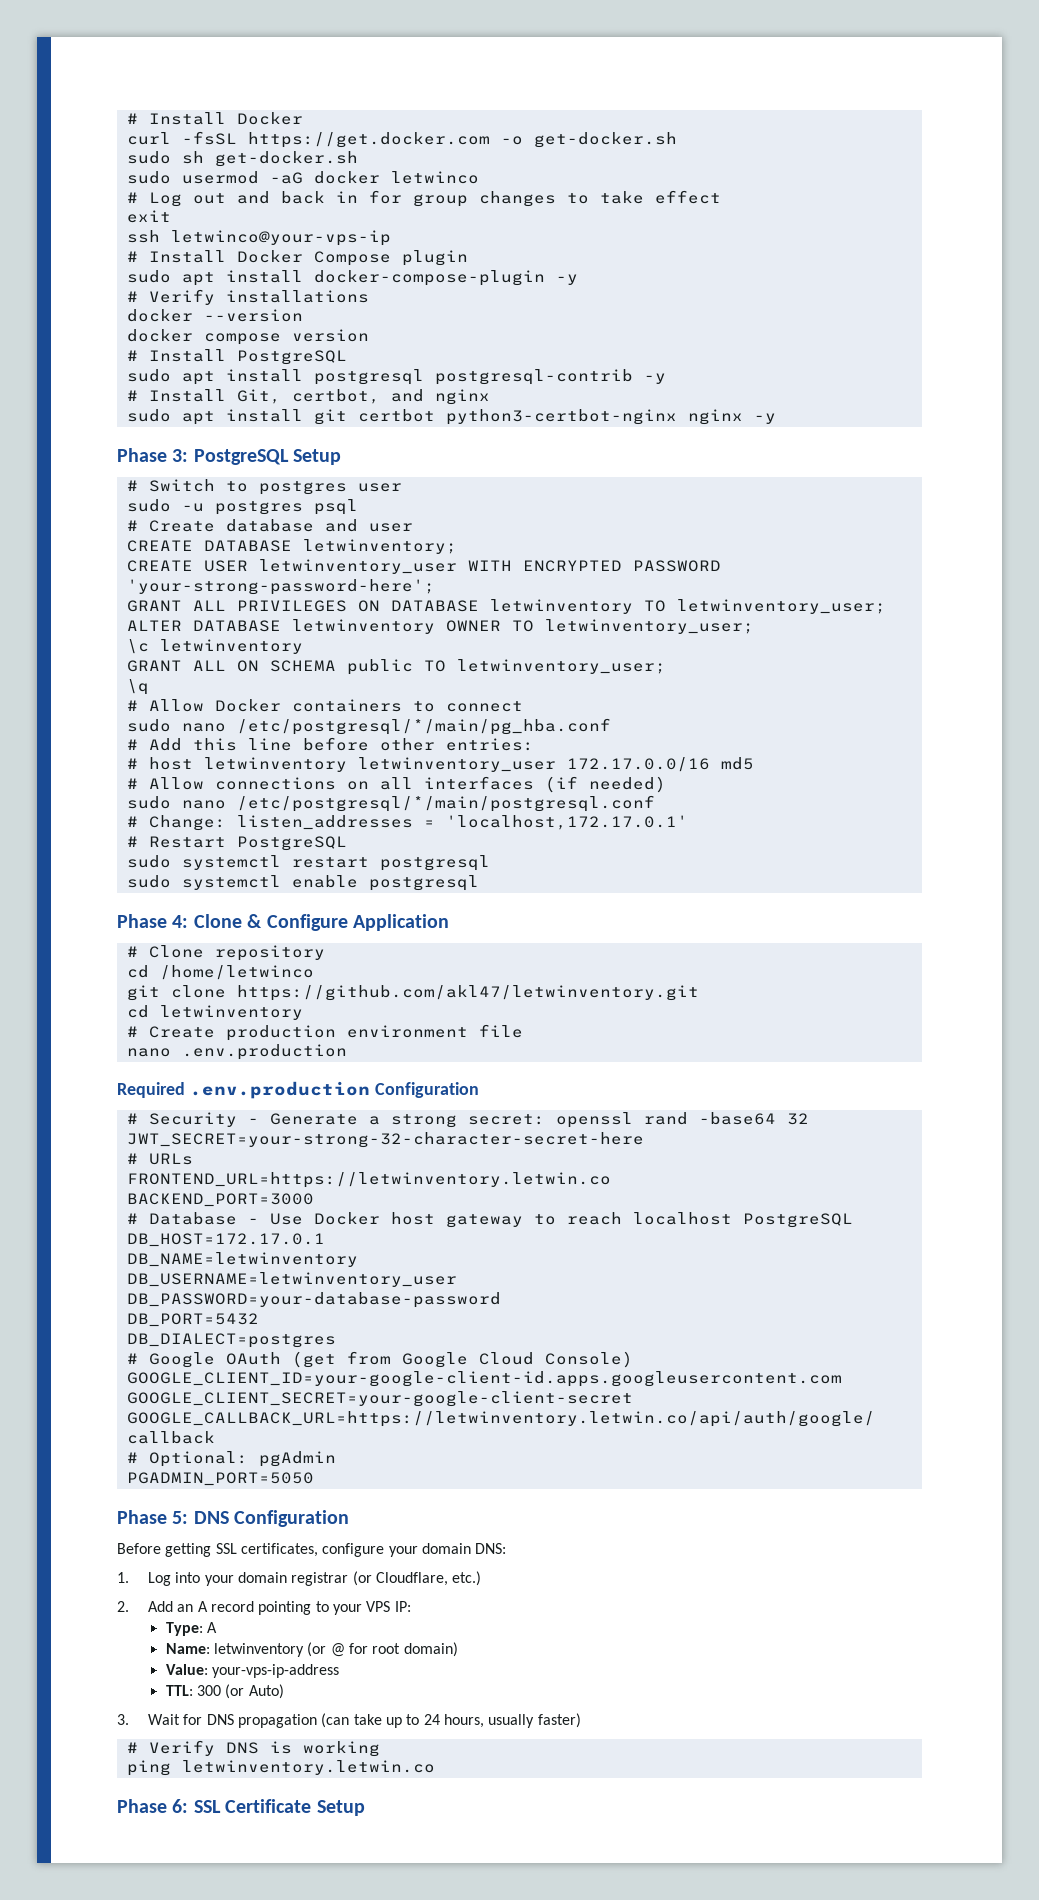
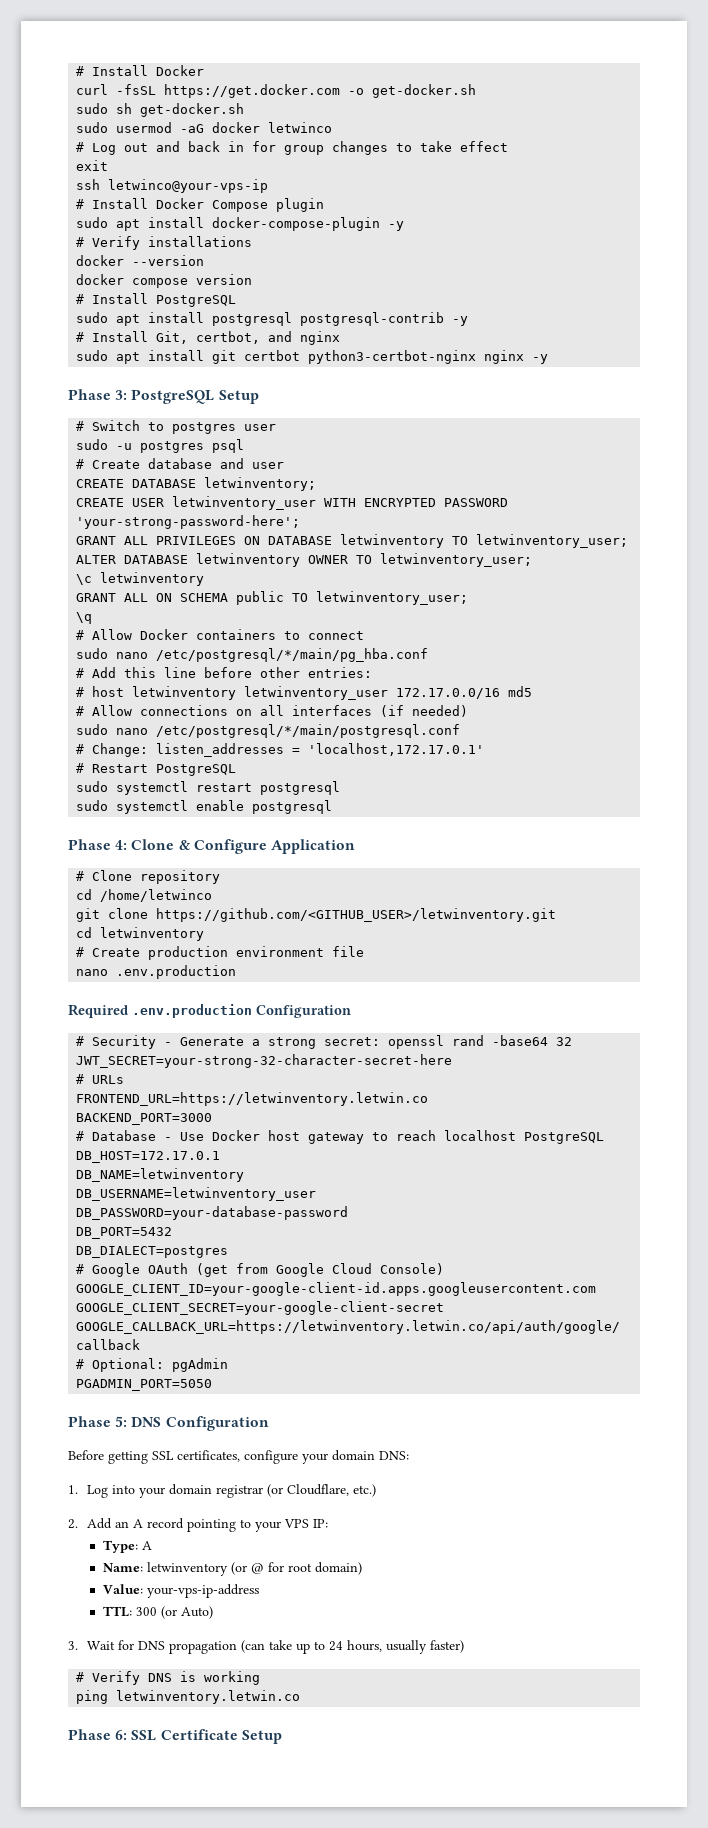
- git clone https://github.com/akl47/letwinventory.git
+ git clone https://github.com/<GITHUB_USER>/letwinventory.git

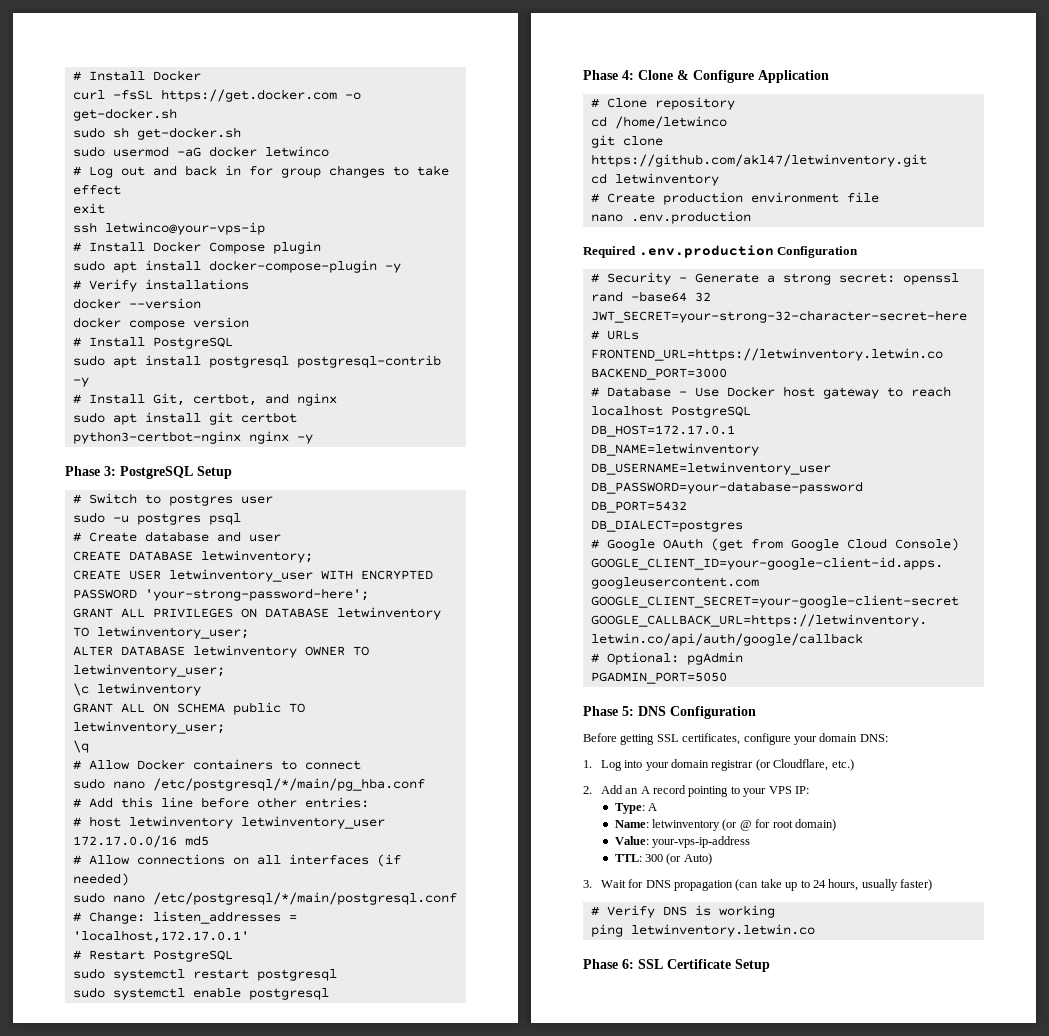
- git clone https://github.com/<GITHUB_USER>/letwinventory.git
+ git clone https://github.com/akl47/letwinventory.git

